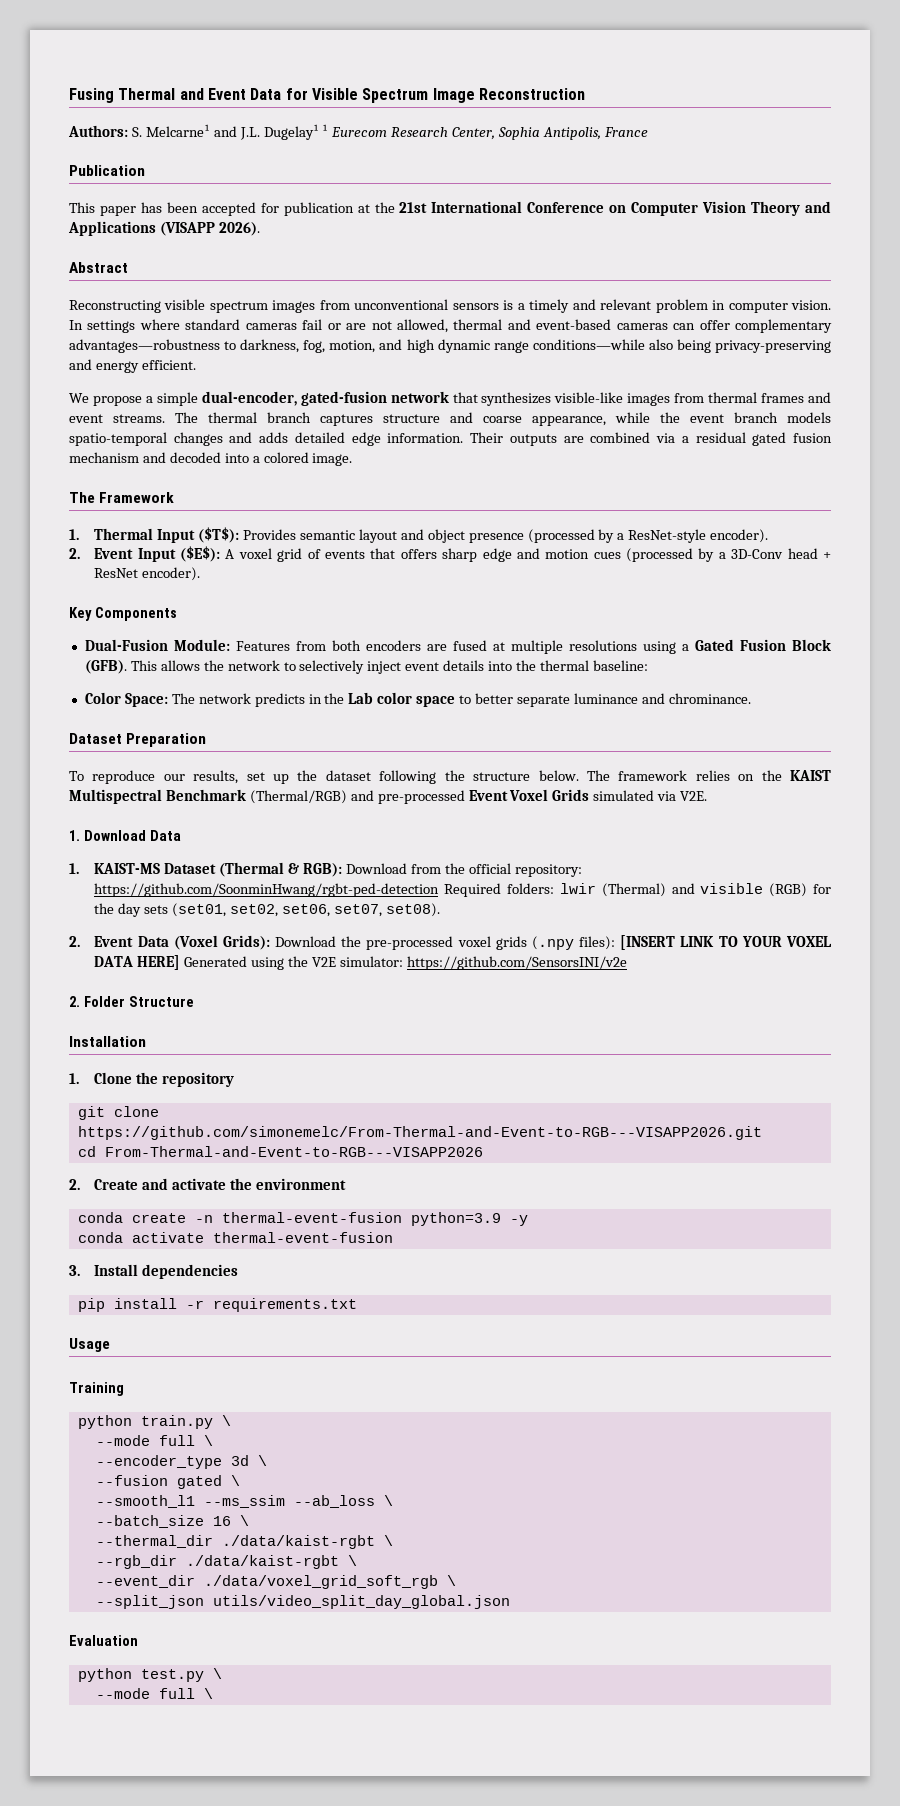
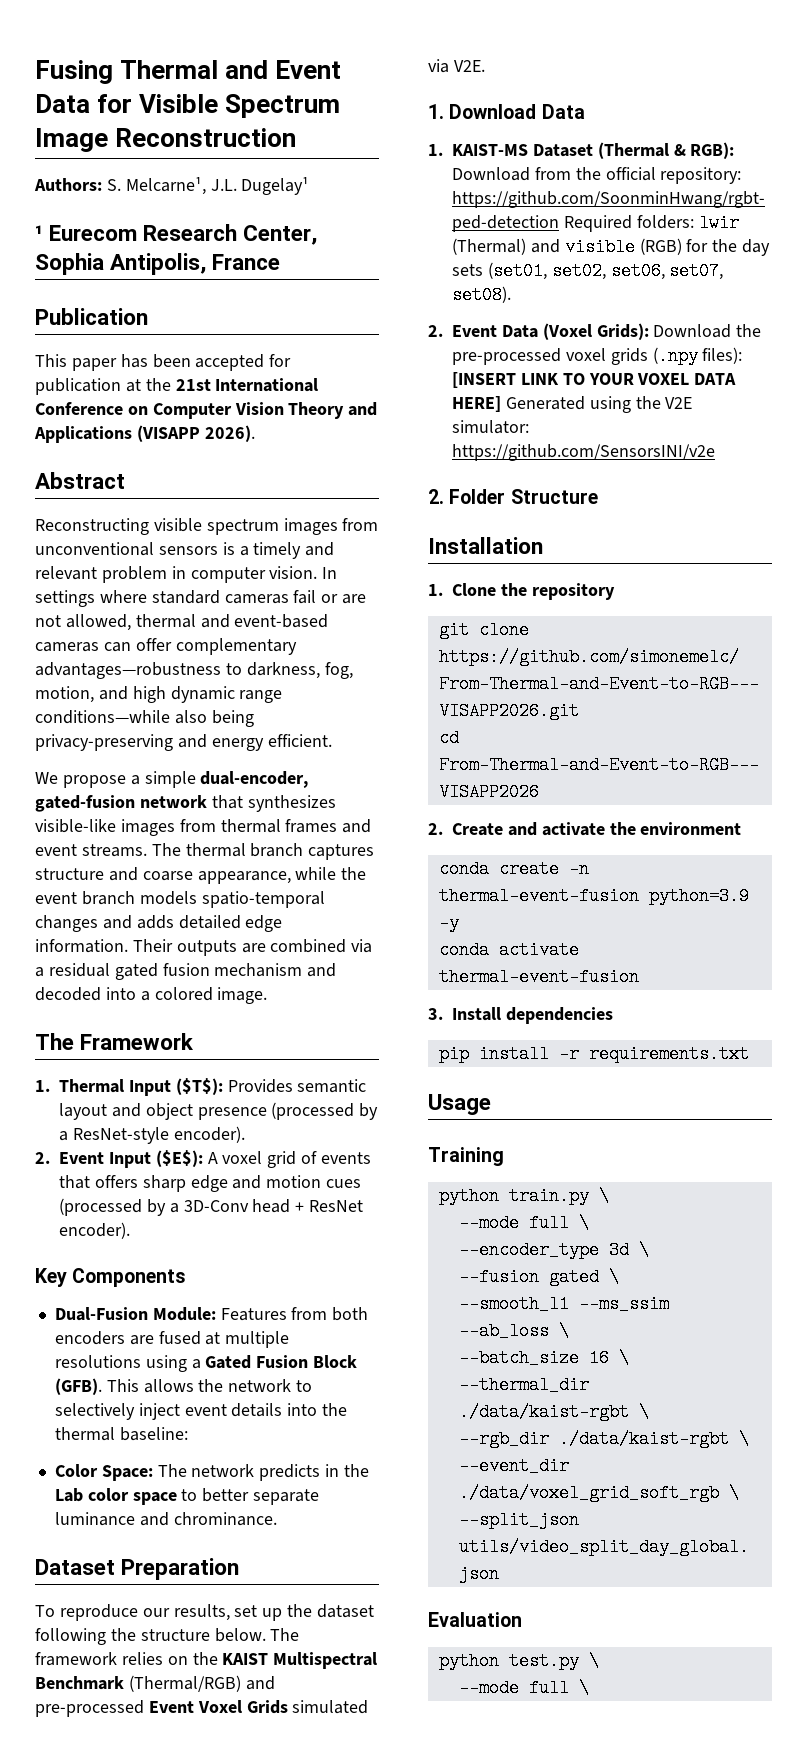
- Authors: S. Melcarne¹ and J.L. Dugelay¹ ¹ Eurecom Research Center, Sophia Antipolis, France
+ Authors: S. Melcarne¹, J.L. Dugelay¹
+ ¹ Eurecom Research Center, Sophia Antipolis, France

